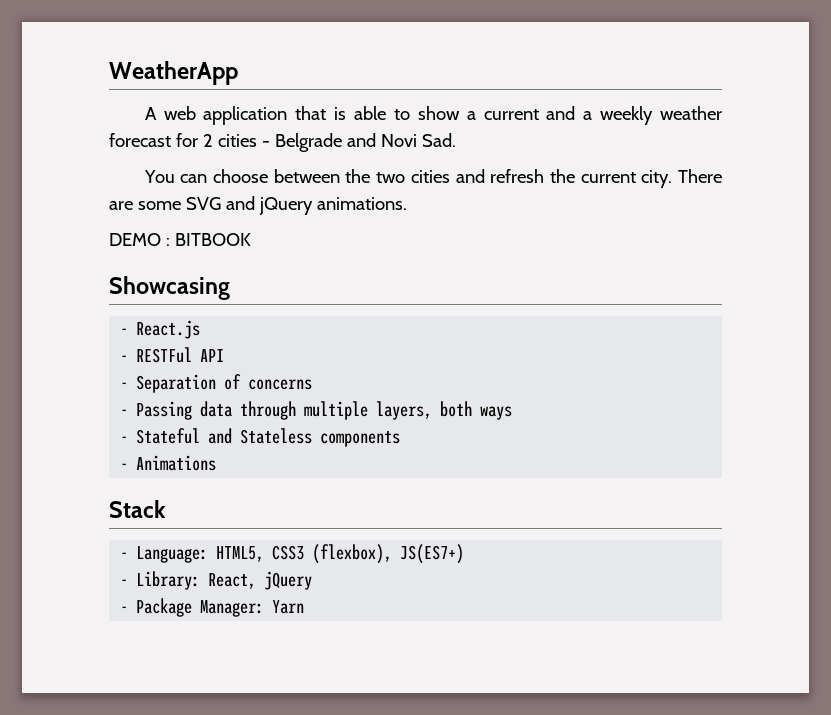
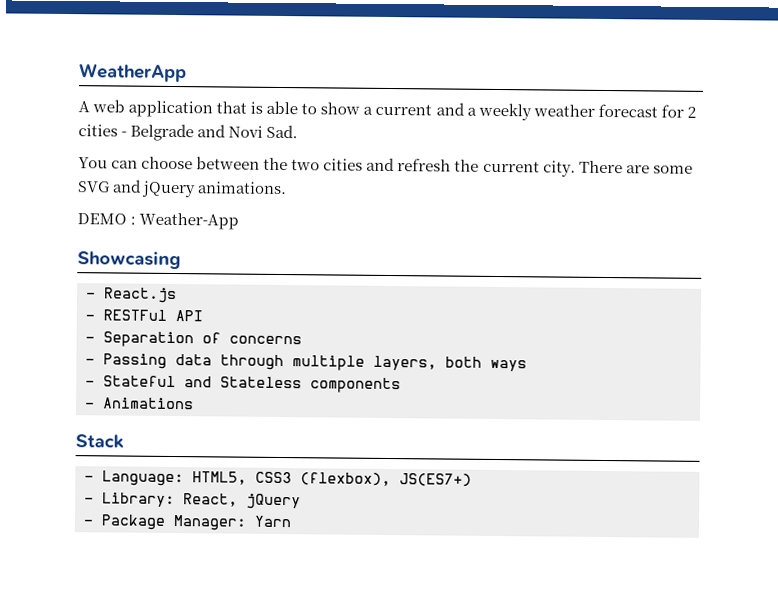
- DEMO : BITBOOK
+ DEMO : Weather-App

